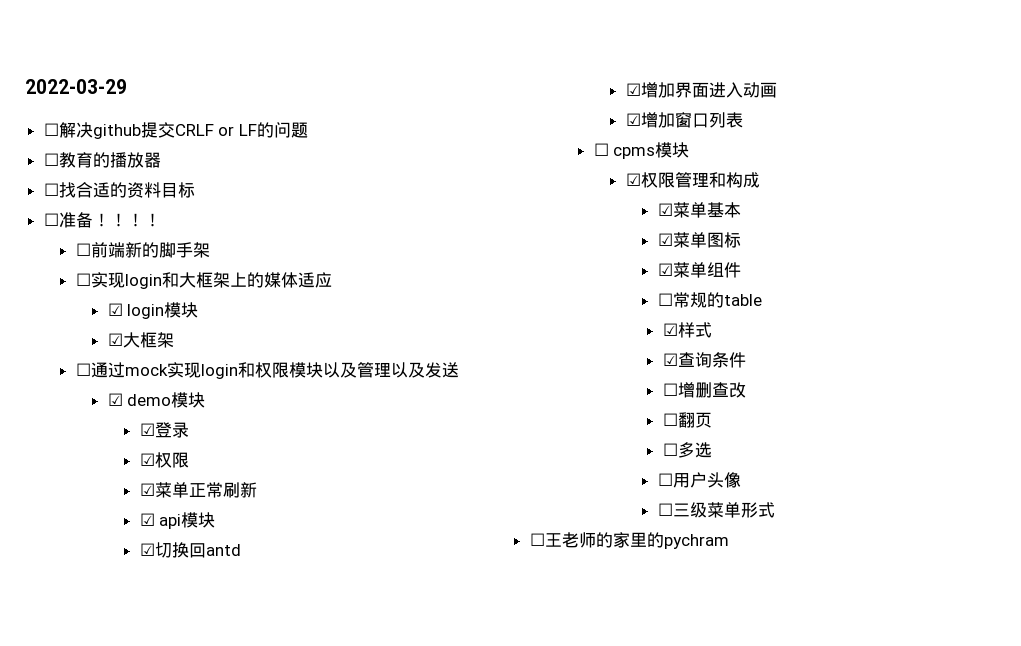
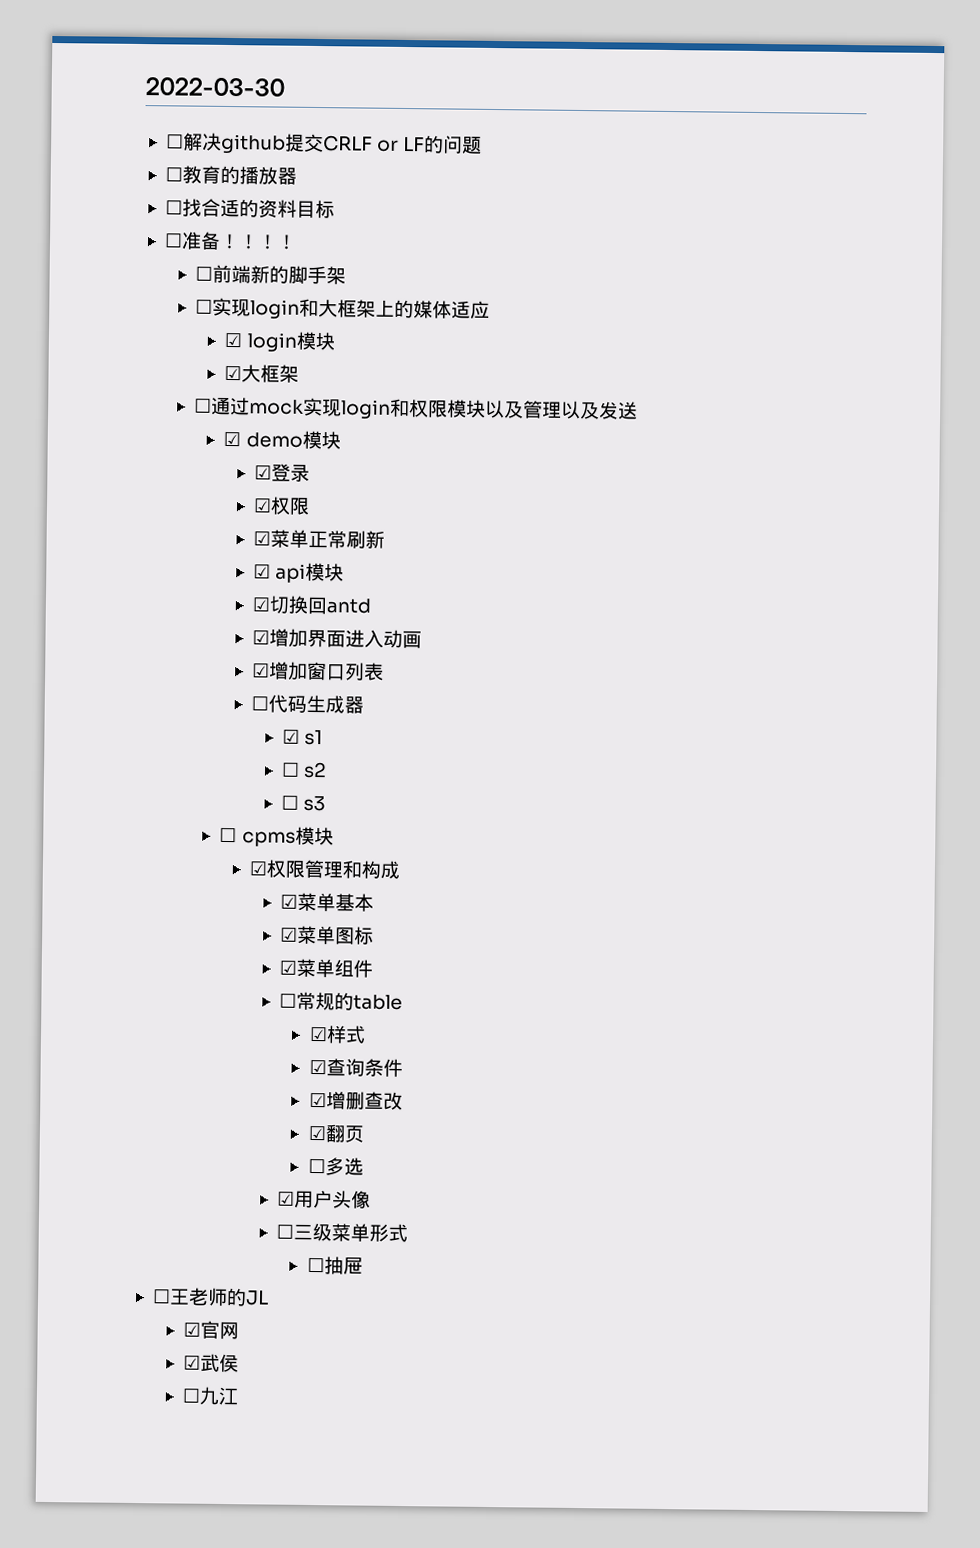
- 2022-03-29
+ 2022-03-30
+ ☐代码生成器
+ ☑ s1
+ ☐ s2
+ ☐ s3
- ☐增删查改
+ ☑增删查改
- ☐翻页
+ ☑翻页
- ☐用户头像
+ ☑用户头像
+ ☐抽屉
- ☐王老师的家里的pychram
+ ☐王老师的JL
+ ☑官网
+ ☑武侯
+ ☐九江

